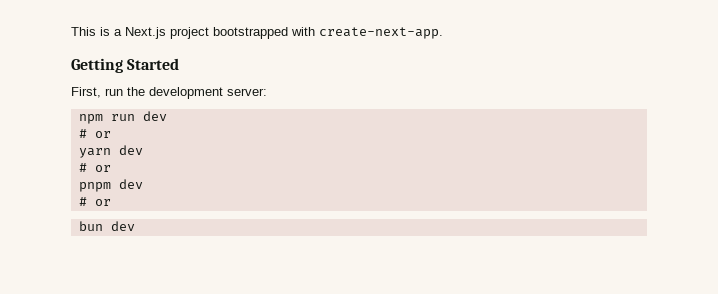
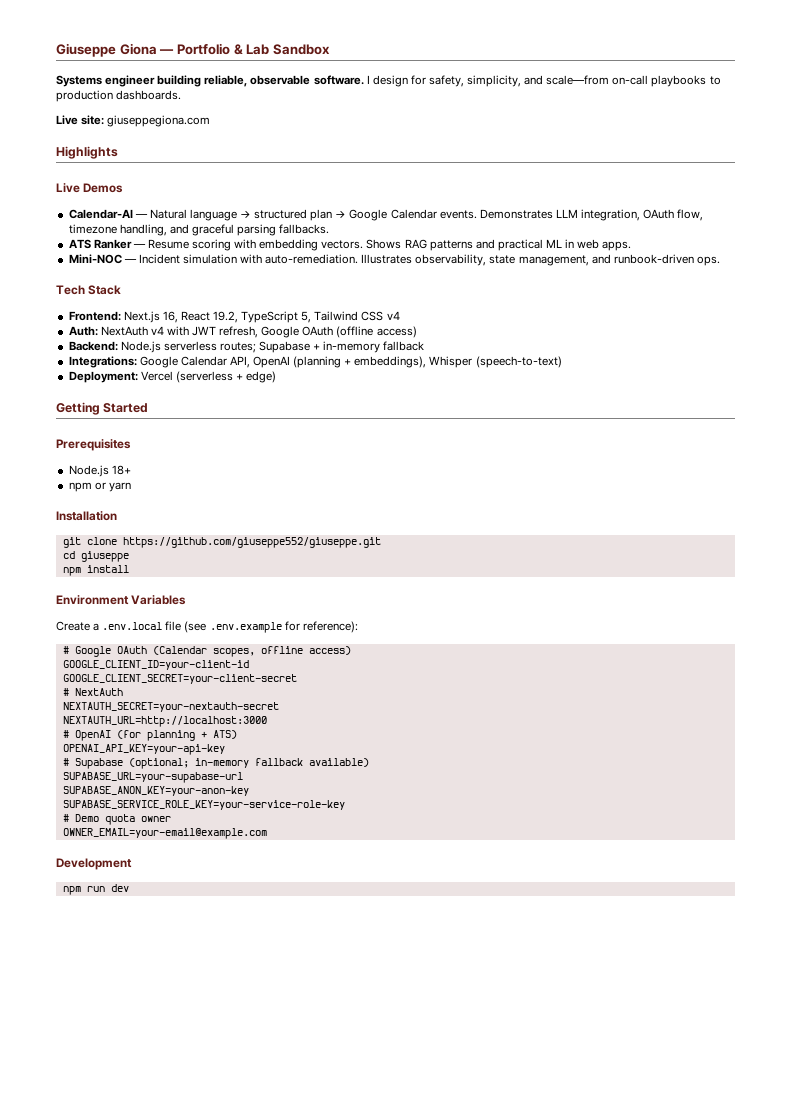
- This is a Next.js project bootstrapped with create-next-app.
+ Giuseppe Giona — Portfolio & Lab Sandbox
+ Systems engineer building reliable, observable software. I design for safety, simplicity, and scale—from on-call playbooks to production dashboards.
+ Live site: giuseppegiona.com
+ Highlights
+ Live Demos
+ Calendar-AI — Natural language → structured plan → Google Calendar events. Demonstrates LLM integration, OAuth flow, timezone handling, and graceful parsing fallbacks.
+ ATS Ranker — Resume scoring with embedding vectors. Shows RAG patterns and practical ML in web apps.
+ Mini-NOC — Incident simulation with auto-remediation. Illustrates observability, state management, and runbook-driven ops.
+ Tech Stack
+ Frontend: Next.js 16, React 19.2, TypeScript 5, Tailwind CSS v4
+ Auth: NextAuth v4 with JWT refresh, Google OAuth (offline access)
+ Backend: Node.js serverless routes; Supabase + in-memory fallback
+ Integrations: Google Calendar API, OpenAI (planning + embeddings), Whisper (speech-to-text)
+ Deployment: Vercel (serverless + edge)
  Getting Started
- First, run the development server:
+ Prerequisites
+ Node.js 18+
+ npm or yarn
+ Installation
+ git clone https://github.com/giuseppe552/giuseppe.git
+ cd giuseppe
+ npm install
+ Environment Variables
+ Create a .env.local file (see .env.example for reference):
+ # Google OAuth (Calendar scopes, offline access)
+ GOOGLE_CLIENT_ID=your-client-id
+ GOOGLE_CLIENT_SECRET=your-client-secret
+ # NextAuth
+ NEXTAUTH_SECRET=your-nextauth-secret
+ NEXTAUTH_URL=http://localhost:3000
+ # OpenAI (for planning + ATS)
+ OPENAI_API_KEY=your-api-key
+ # Supabase (optional; in-memory fallback available)
+ SUPABASE_URL=your-supabase-url
+ SUPABASE_ANON_KEY=your-anon-key
+ SUPABASE_SERVICE_ROLE_KEY=your-service-role-key
+ # Demo quota owner
+ OWNER_EMAIL=your-email@example.com
+ Development
  npm run dev
- # or
- yarn dev
- # or
- pnpm dev
- # or
- bun dev

